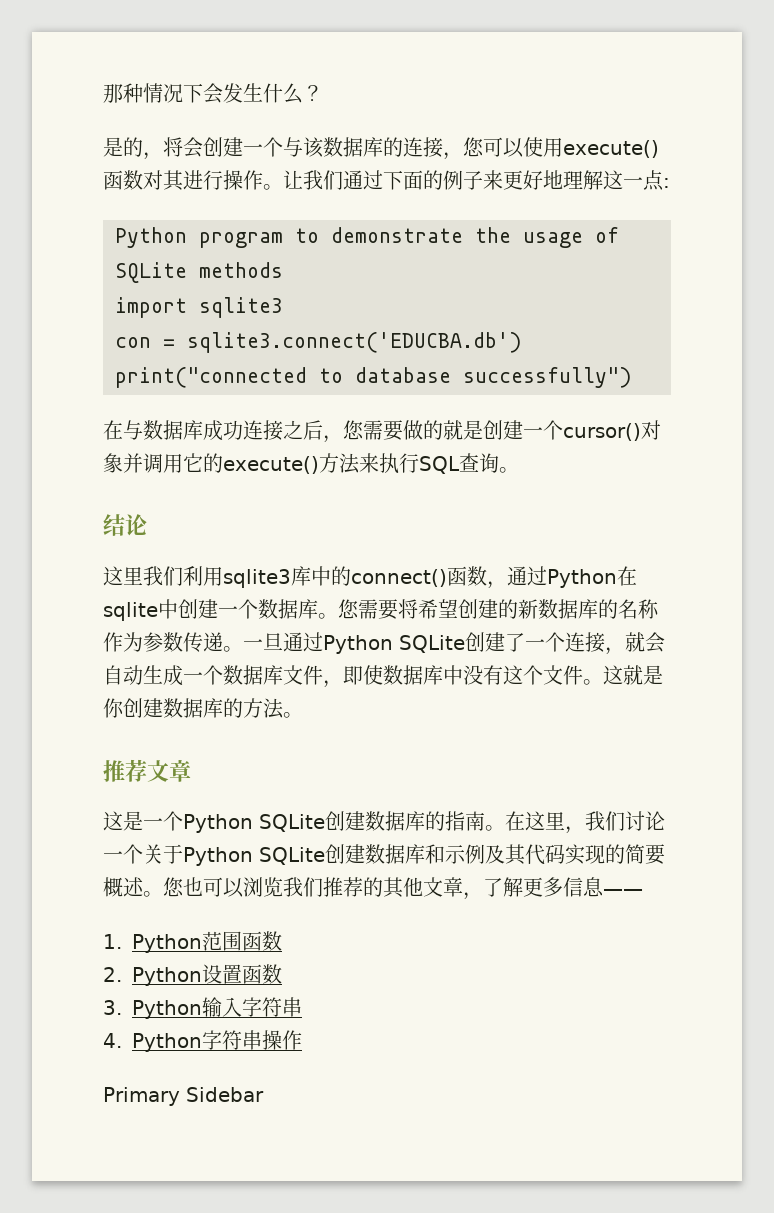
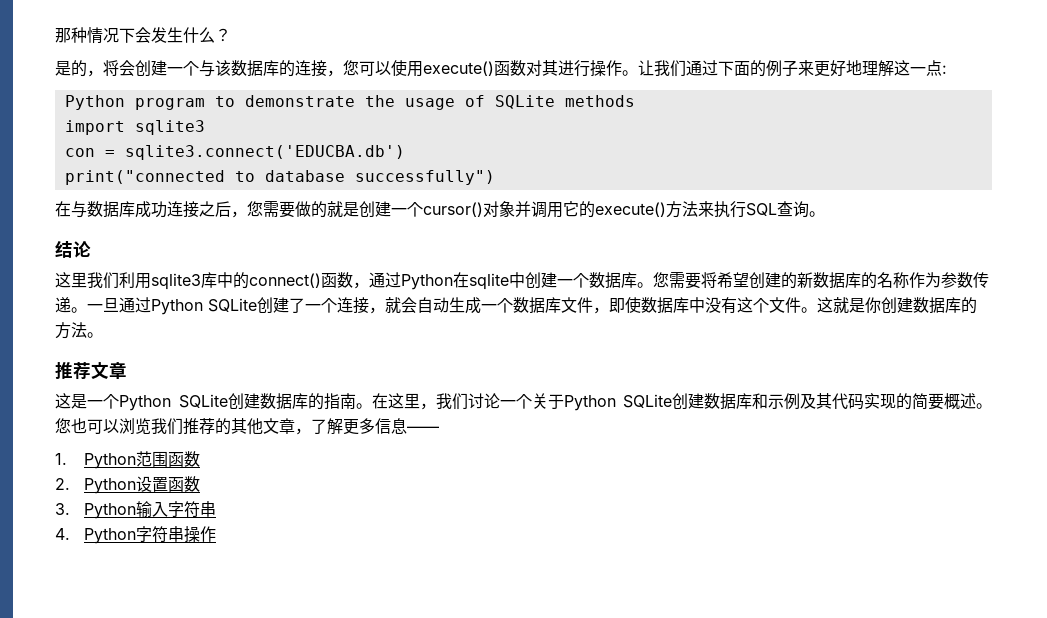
- Primary Sidebar

